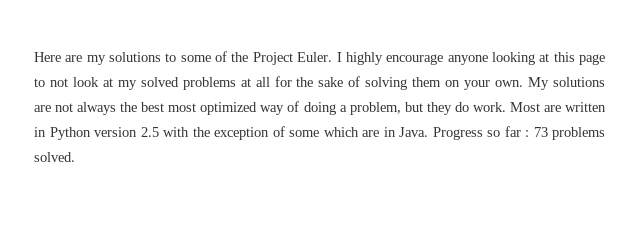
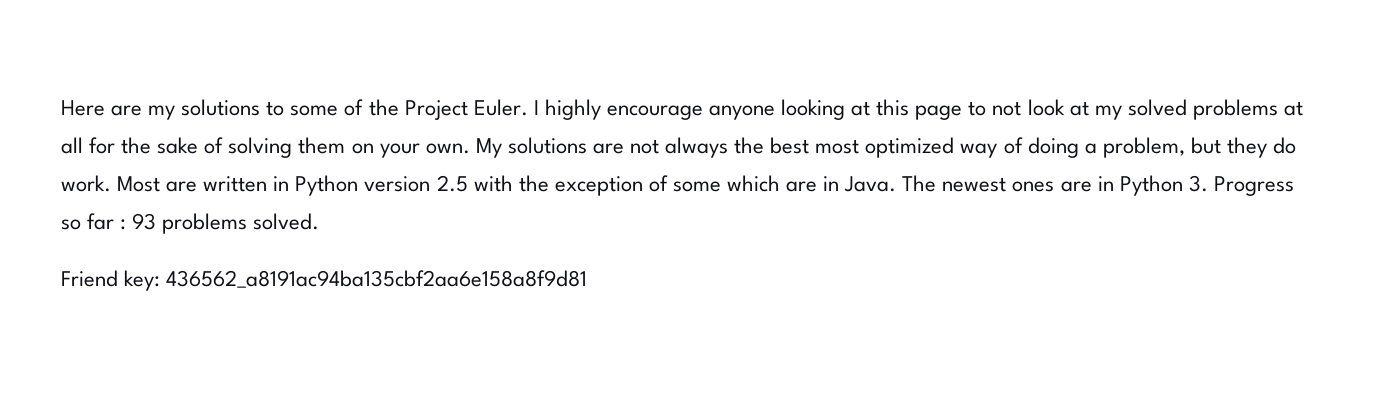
- Progress so far : 73 problems solved.
+ The newest ones are in Python 3. Progress so far : 93 problems solved.
+ Friend key: 436562_a8191ac94ba135cbf2aa6e158a8f9d81

